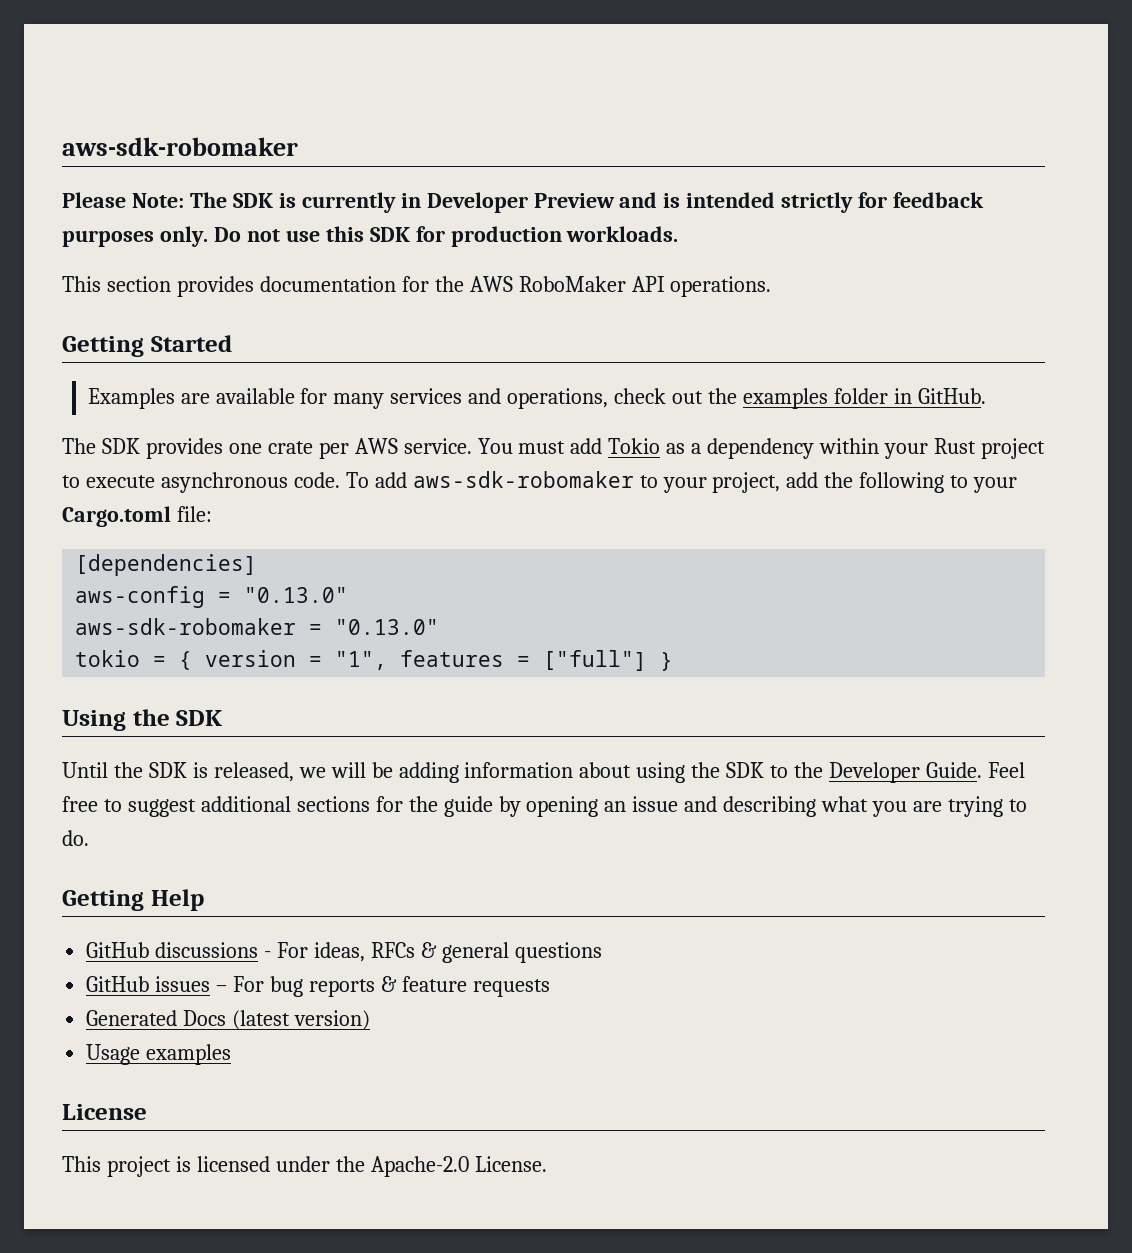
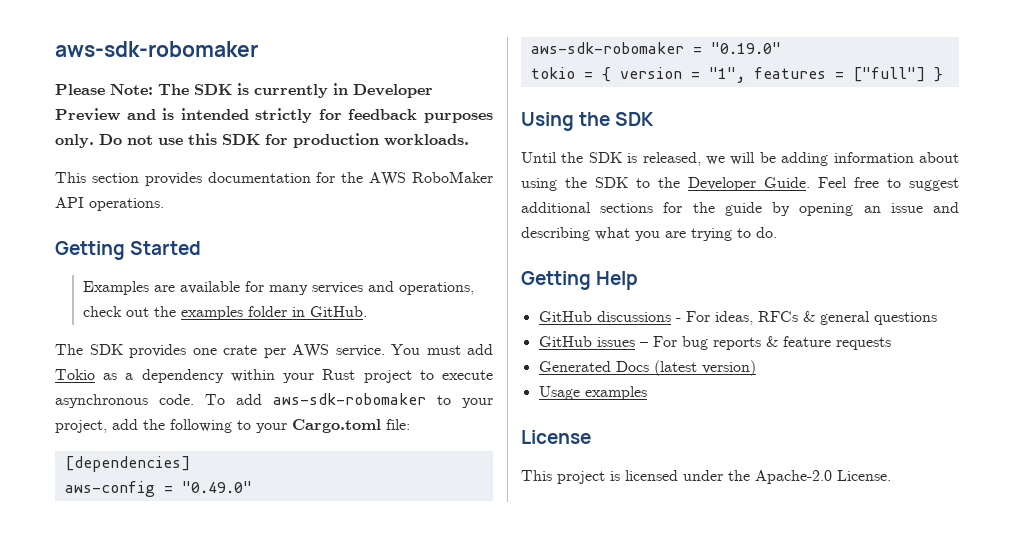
- aws-config = "0.13.0"
+ aws-config = "0.49.0"
- aws-sdk-robomaker = "0.13.0"
+ aws-sdk-robomaker = "0.19.0"

